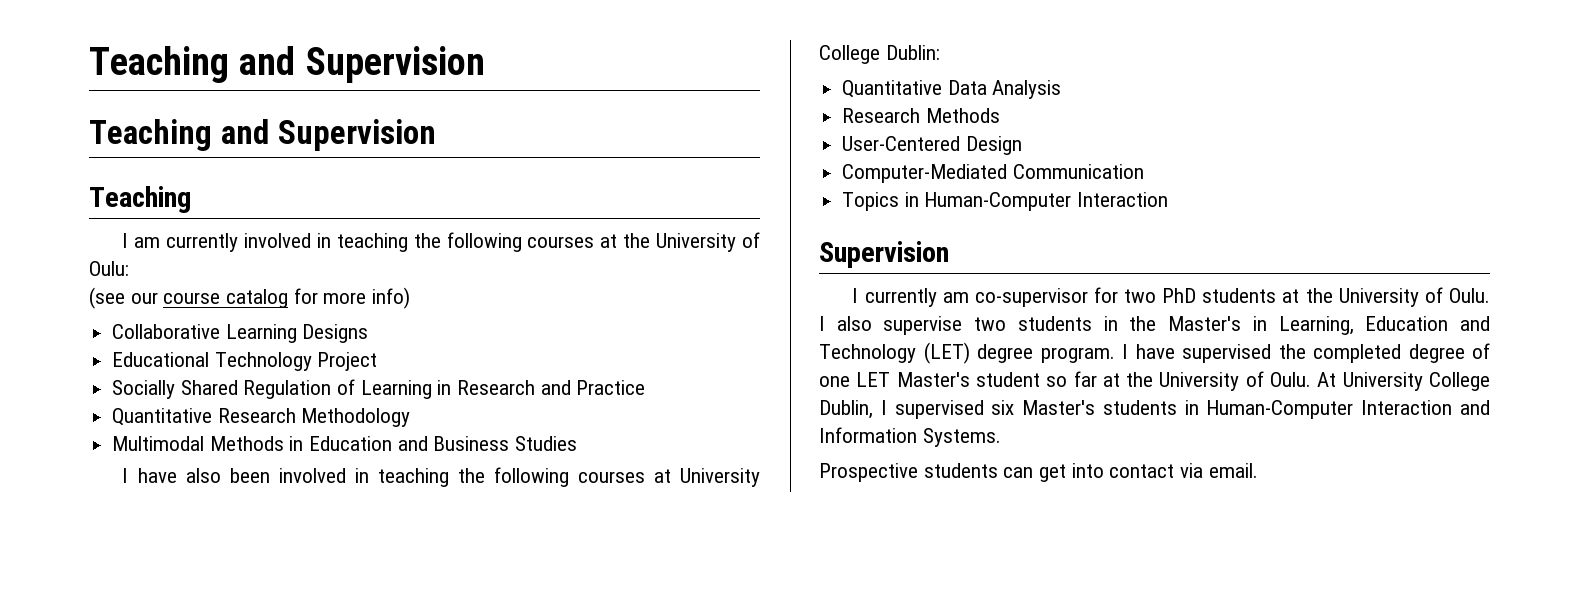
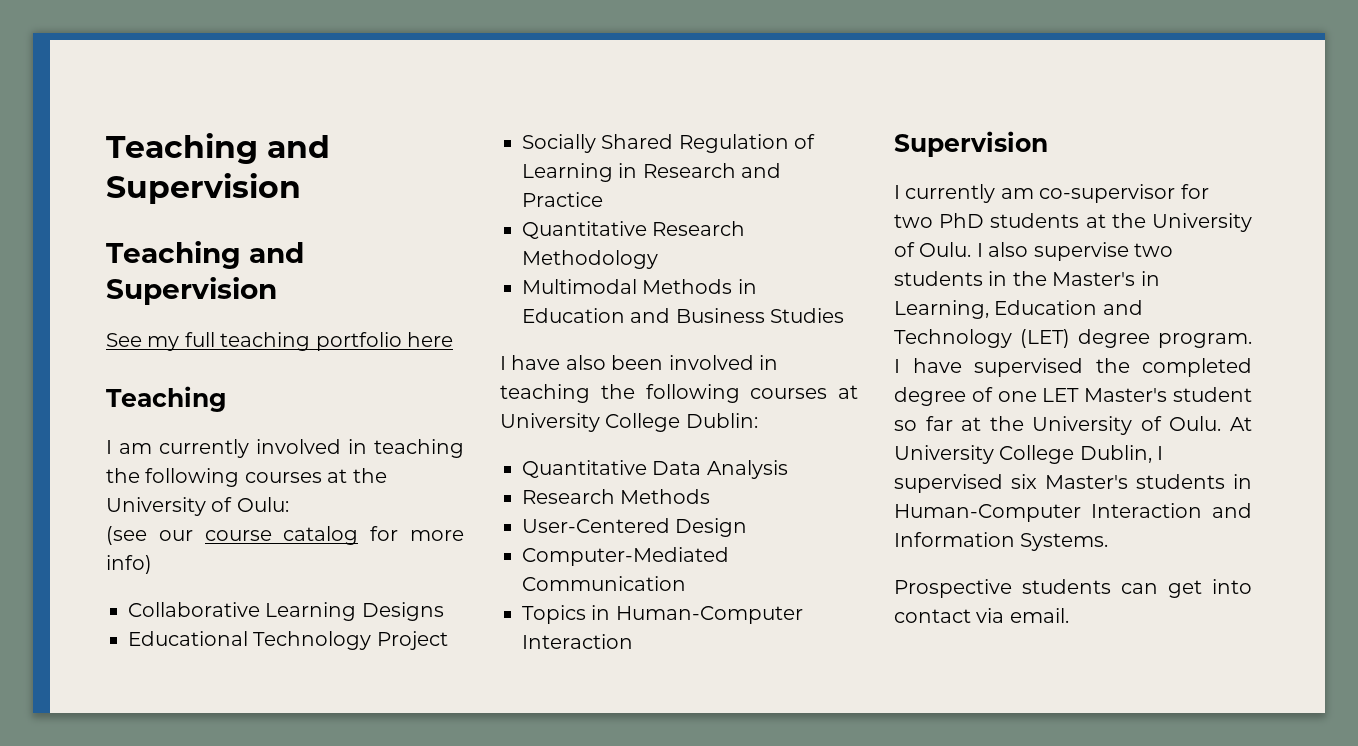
+ See my full teaching portfolio here

